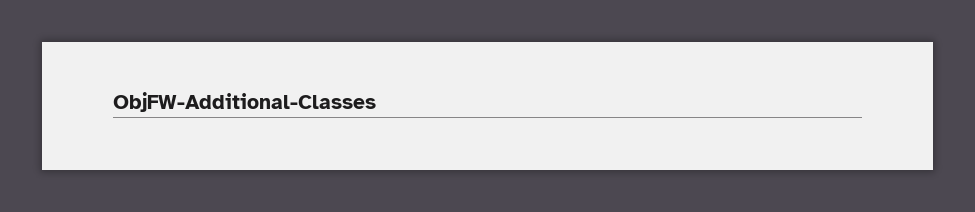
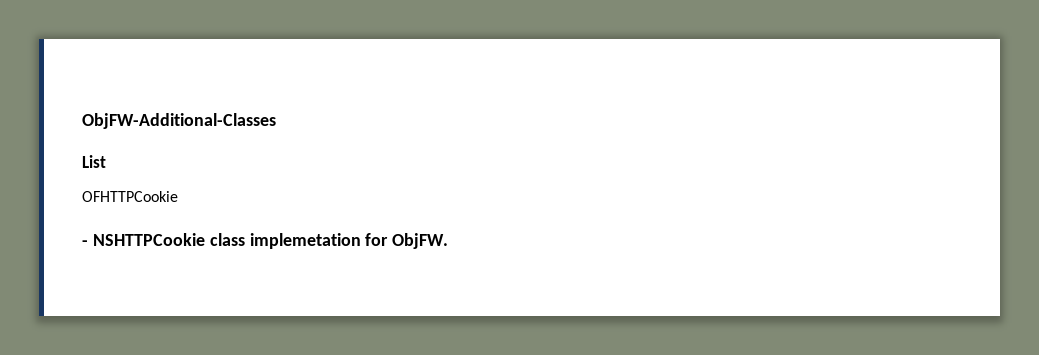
+ List
+ OFHTTPCookie
+ - NSHTTPCookie class implemetation for ObjFW.

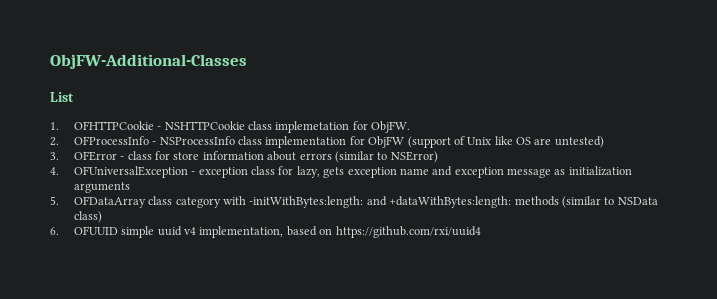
- OFHTTPCookie
- - NSHTTPCookie class implemetation for ObjFW.
+ 1. OFHTTPCookie - NSHTTPCookie class implemetation for ObjFW.
+ 2. OFProcessInfo - NSProcessInfo class implementation for ObjFW (support of Unix like OS are untested)
+ 3. OFError - class for store information about errors (similar to NSError)
+ 4. OFUniversalException - exception class for lazy, gets exception name and exception message as initialization arguments
+ 5. OFDataArray class category with -initWithBytes:length: and +dataWithBytes:length: methods (similar to NSData class)
+ 6. OFUUID simple uuid v4 implementation, based on https://github.com/rxi/uuid4

